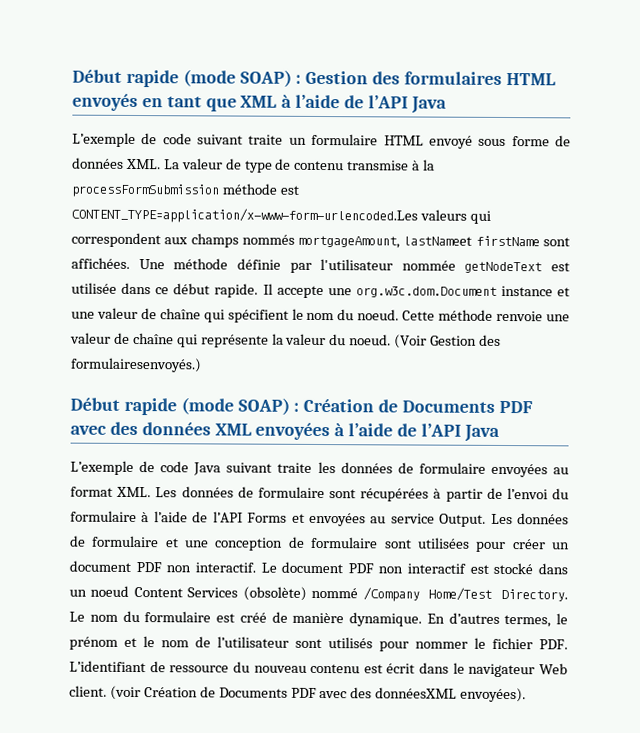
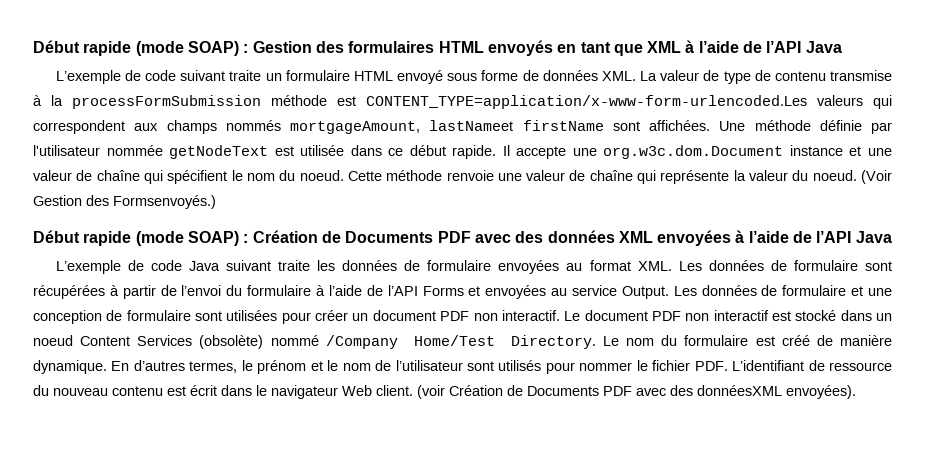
- (Voir Gestion des formulairesenvoyés.)
+ (Voir Gestion des Formsenvoyés.)

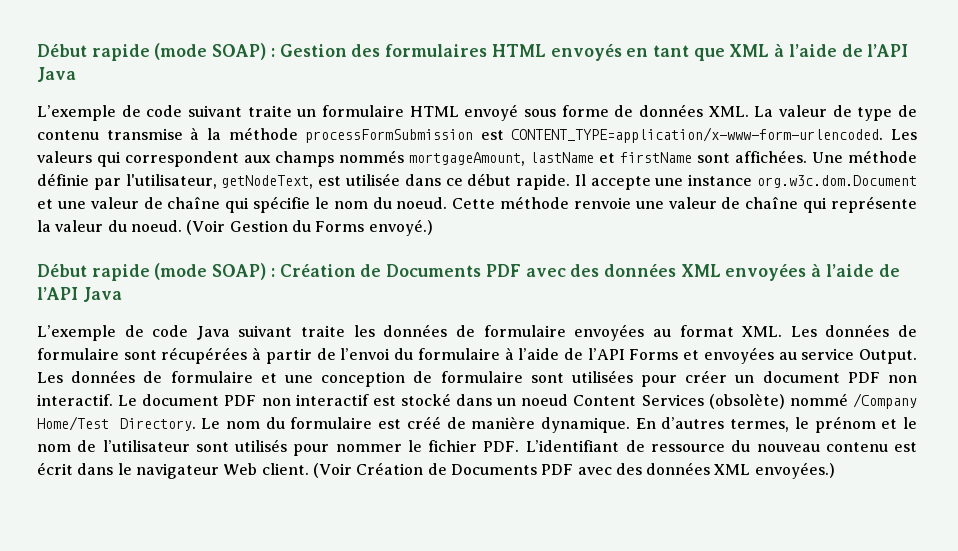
- L’exemple de code suivant traite un formulaire HTML envoyé sous forme de données XML. La valeur de type de contenu transmise à la processFormSubmission méthode est CONTENT_TYPE=application/x-www-form-urlencoded.Les valeurs qui correspondent aux champs nommés mortgageAmount, lastNameet firstName sont affichées.
+ L’exemple de code suivant traite un formulaire HTML envoyé sous forme de données XML. La valeur de type de contenu transmise à la méthode processFormSubmission est CONTENT_TYPE=application/x-www-form-urlencoded. Les valeurs qui correspondent aux champs nommés mortgageAmount, lastName et firstName sont affichées.
- Une méthode définie par l'utilisateur nommée getNodeText est utilisée dans ce début rapide.
+ Une méthode définie par l'utilisateur, getNodeText, est utilisée dans ce début rapide.
- Il accepte une org.w3c.dom.Document instance et une valeur de chaîne qui spécifient le nom du noeud.
+ Il accepte une instance org.w3c.dom.Document et une valeur de chaîne qui spécifie le nom du noeud.
- (Voir Gestion des Formsenvoyés.)
+ (Voir Gestion du Forms envoyé.)
- (voir Création de Documents PDF avec des donnéesXML envoyées).
+ (Voir Création de Documents PDF avec des données XML envoyées.)

